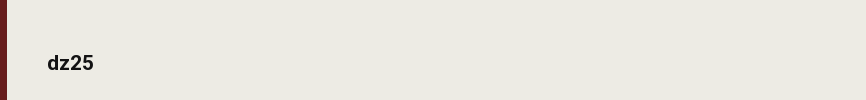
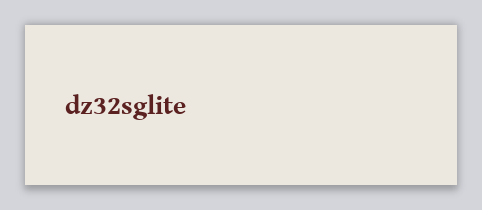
- dz25
+ dz32sglite

